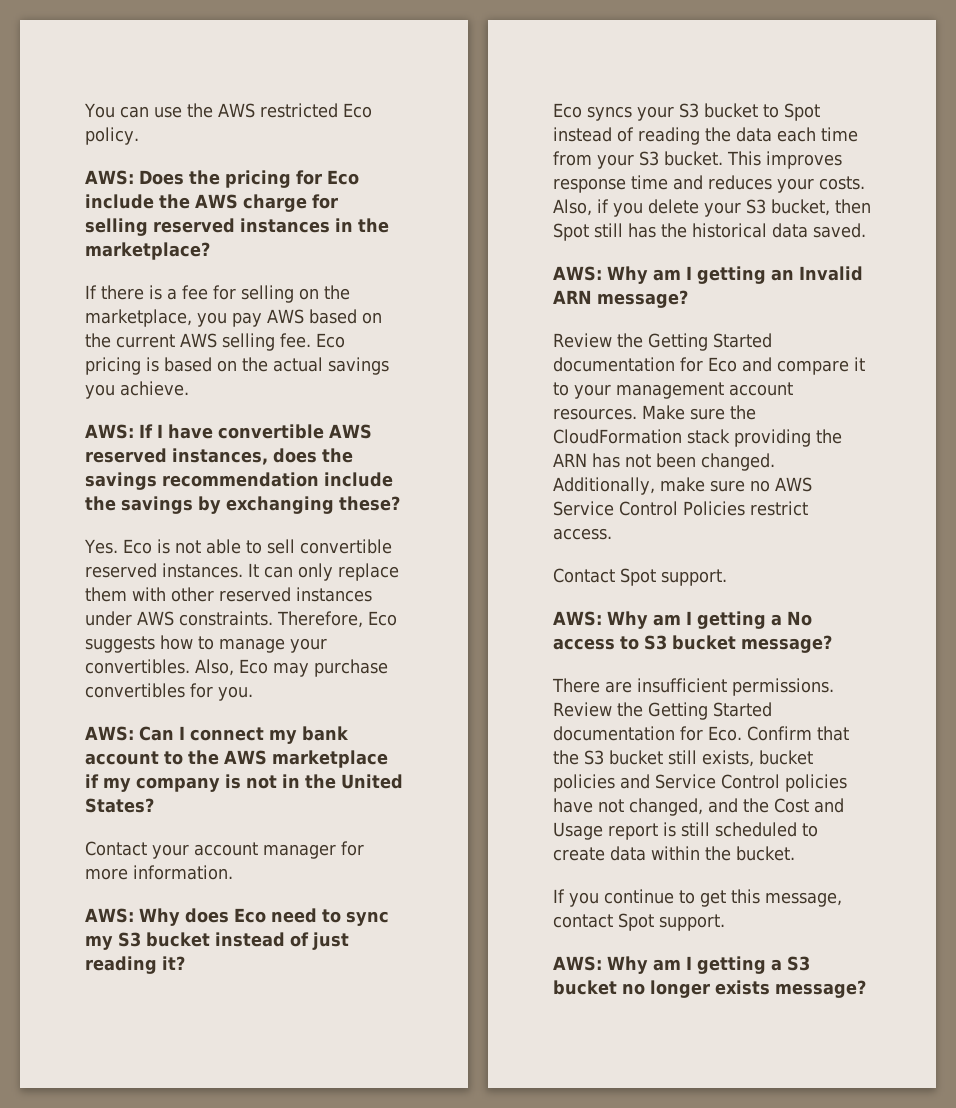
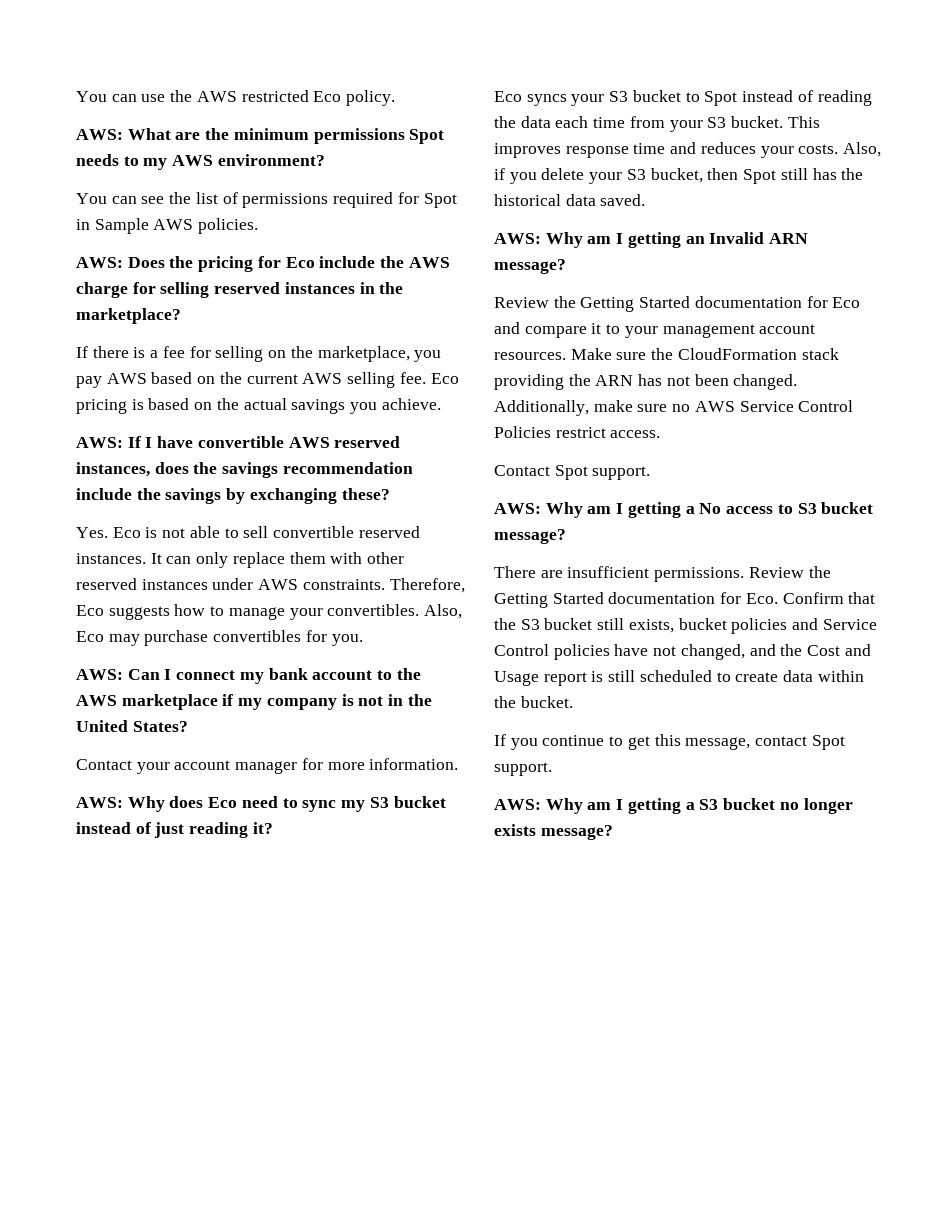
+ AWS: What are the minimum permissions Spot needs to my AWS environment?
+ You can see the list of permissions required for Spot in Sample AWS policies.

